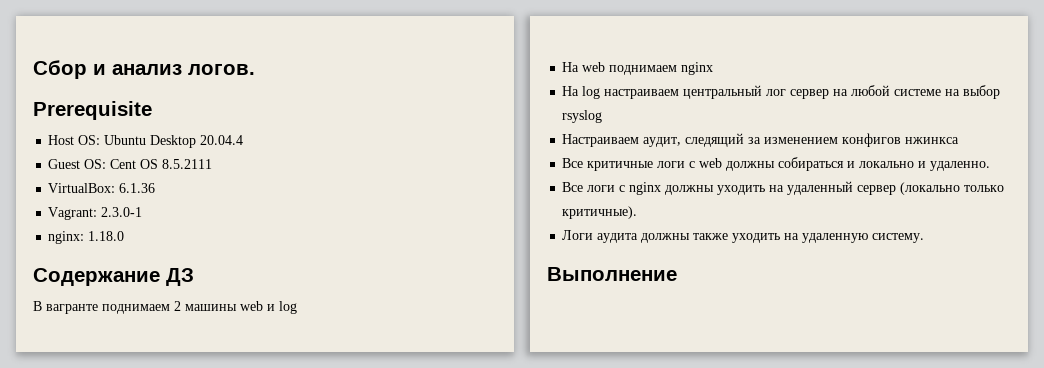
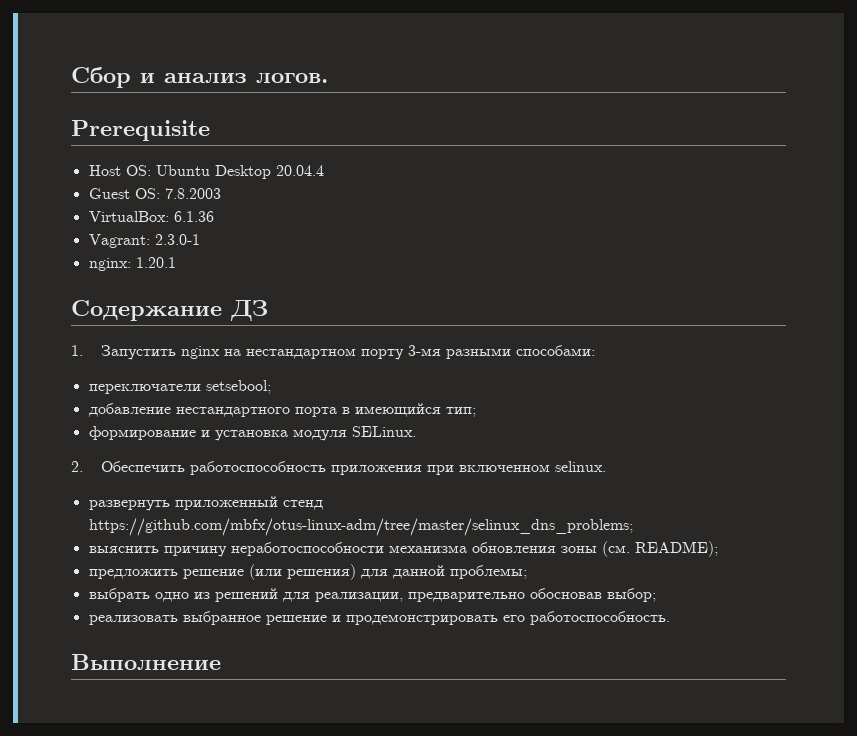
- Guest OS: Cent OS 8.5.2111
+ Guest OS: 7.8.2003
- nginx: 1.18.0
+ nginx: 1.20.1
- В вагранте поднимаем 2 машины web и log
- На web поднимаем nginx
- На log настраиваем центральный лог сервер на любой системе на выбор rsyslog
- Настраиваем аудит, следящий за изменением конфигов нжинкса
- Все критичные логи с web должны собираться и локально и удаленно.
- Все логи с nginx должны уходить на удаленный сервер (локально только критичные).
- Логи аудита должны также уходить на удаленную систему.
+ 1. Запустить nginx на нестандартном порту 3-мя разными способами:
+ переключатели setsebool;
+ добавление нестандартного порта в имеющийся тип;
+ формирование и установка модуля SELinux.
+ 2. Обеспечить работоспособность приложения при включенном selinux.
+ развернуть приложенный стенд https://github.com/mbfx/otus-linux-adm/tree/master/selinux_dns_problems;
+ выяснить причину неработоспособности механизма обновления зоны (см. README);
+ предложить решение (или решения) для данной проблемы;
+ выбрать одно из решений для реализации, предварительно обосновав выбор;
+ реализовать выбранное решение и продемонстрировать его работоспособность.

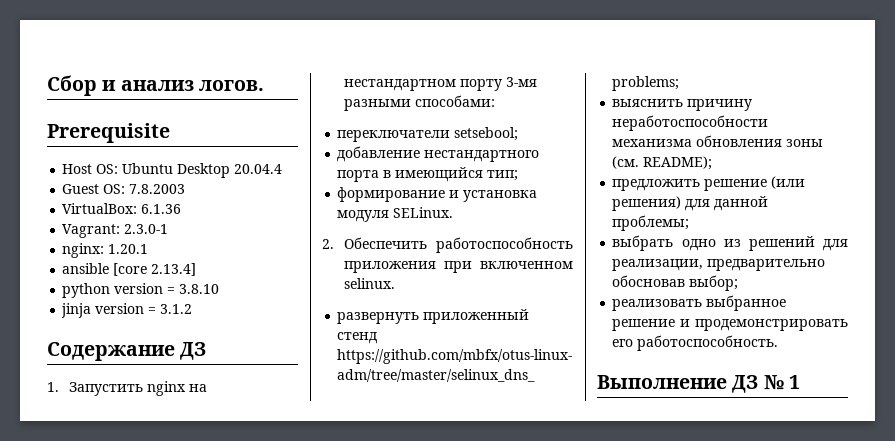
+ ansible [core 2.13.4]
+ python version = 3.8.10
+ jinja version = 3.1.2
- Выполнение
+ Выполнение ДЗ № 1

